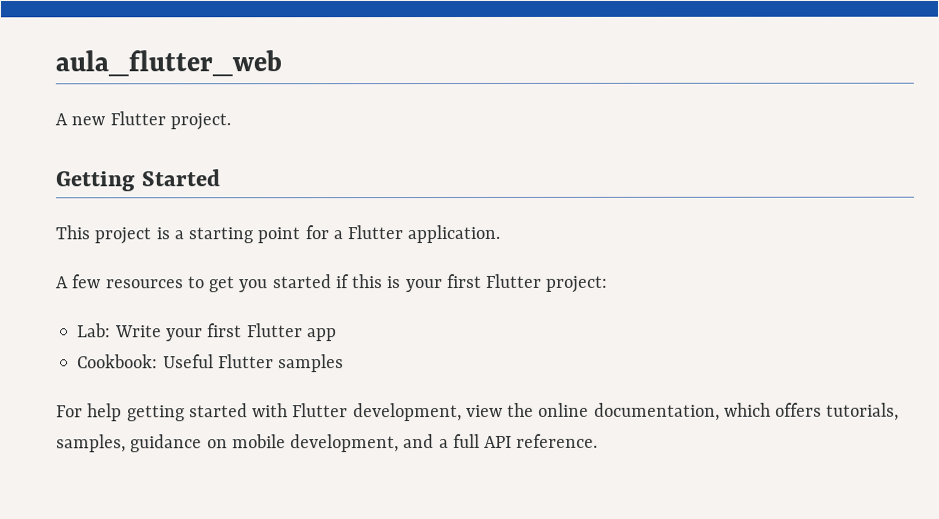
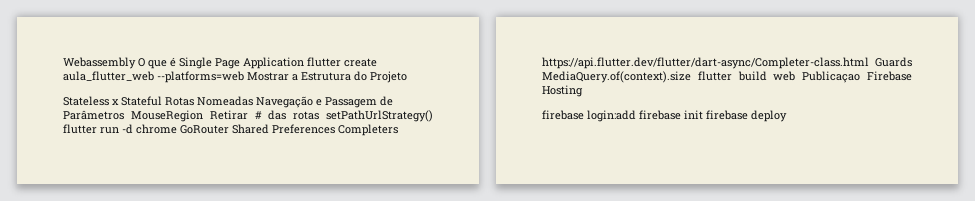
- aula_flutter_web
- A new Flutter project.
- Getting Started
- This project is a starting point for a Flutter application.
- A few resources to get you started if this is your first Flutter project:
- Lab: Write your first Flutter app
- Cookbook: Useful Flutter samples
- For help getting started with Flutter development, view the online documentation, which offers tutorials, samples, guidance on mobile development, and a full API reference.
+ Webassembly O que é Single Page Application flutter create aula_flutter_web --platforms=web Mostrar a Estrutura do Projeto
+ Stateless x Stateful Rotas Nomeadas Navegação e Passagem de Parâmetros MouseRegion Retirar # das rotas setPathUrlStrategy() flutter run -d chrome GoRouter Shared Preferences Completers https://api.flutter.dev/flutter/dart-async/Completer-class.html Guards MediaQuery.of(context).size flutter build web Publicaçao Firebase Hosting
+ firebase login:add firebase init firebase deploy

